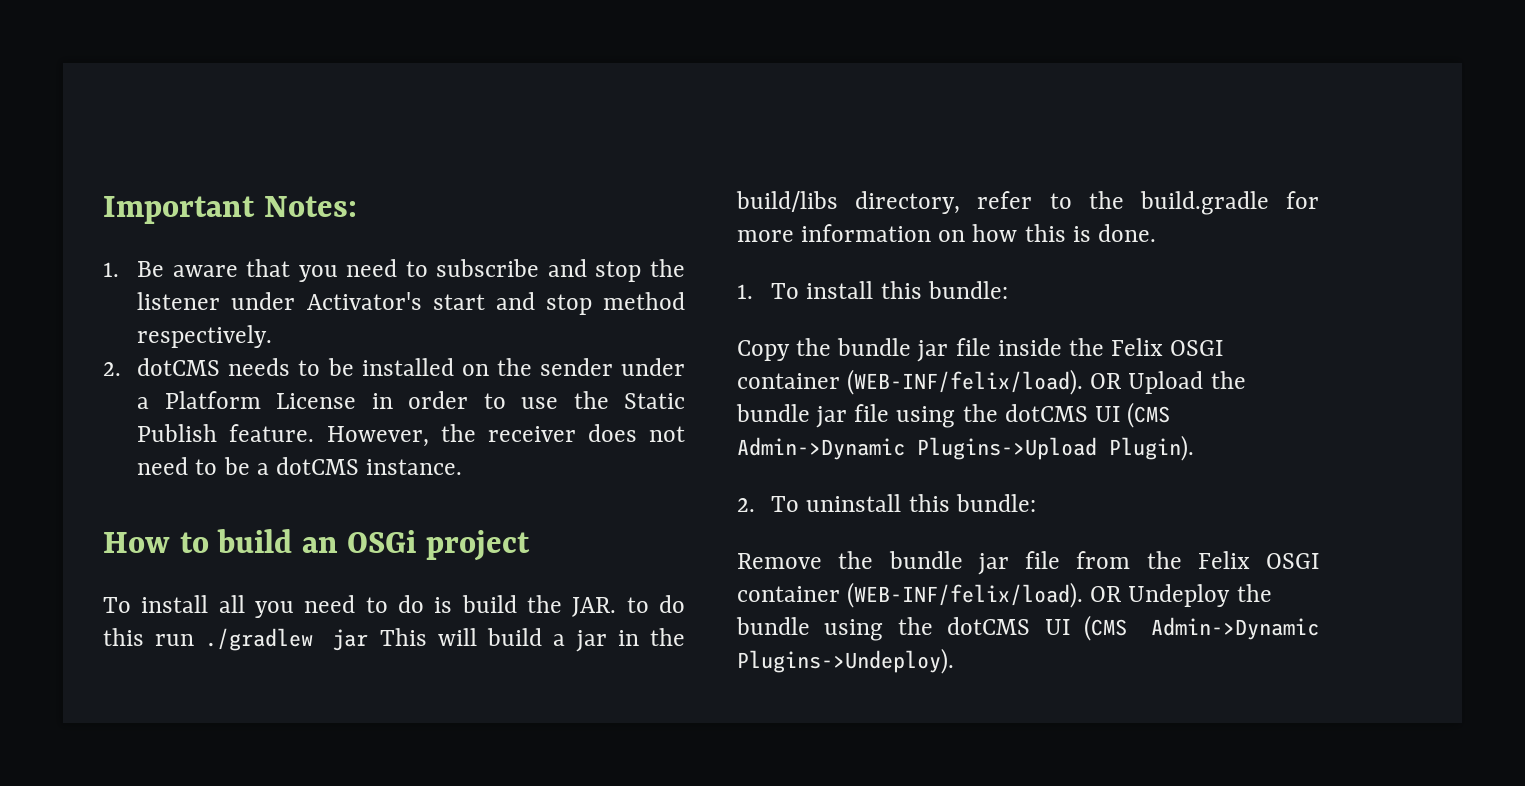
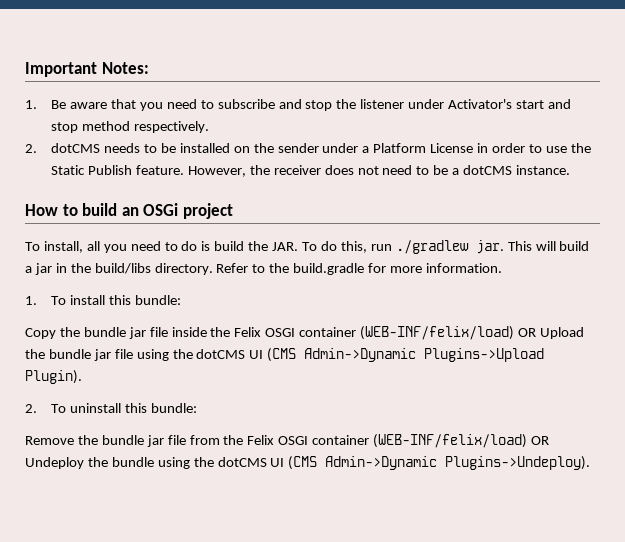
- To install all you need to do is build the JAR. to do this run ./gradlew jar This will build a jar in the build/libs directory, refer to the build.gradle for more information on how this is done.
+ To install, all you need to do is build the JAR. To do this, run ./gradlew jar. This will build a jar in the build/libs directory. Refer to the build.gradle for more information.
- Copy the bundle jar file inside the Felix OSGI container (WEB-INF/felix/load). OR Upload the bundle jar file using the dotCMS UI (CMS Admin->Dynamic Plugins->Upload Plugin).
+ Copy the bundle jar file inside the Felix OSGI container (WEB-INF/felix/load) OR Upload the bundle jar file using the dotCMS UI (CMS Admin->Dynamic Plugins->Upload Plugin).
- Remove the bundle jar file from the Felix OSGI container (WEB-INF/felix/load). OR Undeploy the bundle using the dotCMS UI (CMS Admin->Dynamic Plugins->Undeploy).
+ Remove the bundle jar file from the Felix OSGI container (WEB-INF/felix/load) OR Undeploy the bundle using the dotCMS UI (CMS Admin->Dynamic Plugins->Undeploy).

